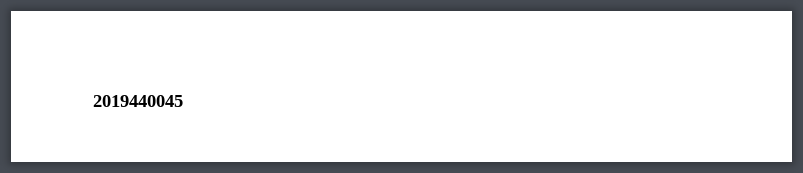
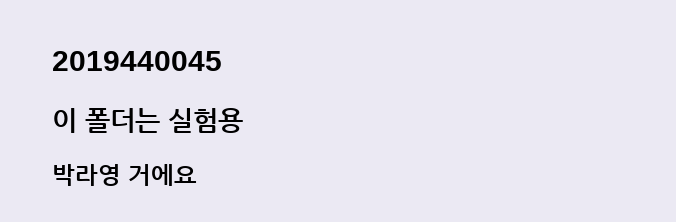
+ 이 폴더는 실험용
+ 박라영 거에요

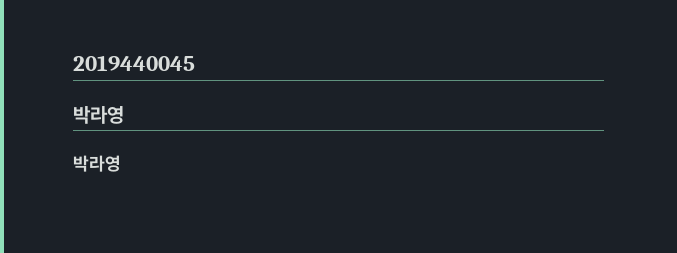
  2019440045
- 이 폴더는 실험용
- 박라영 거에요
+ 박라영
+ 박라영

